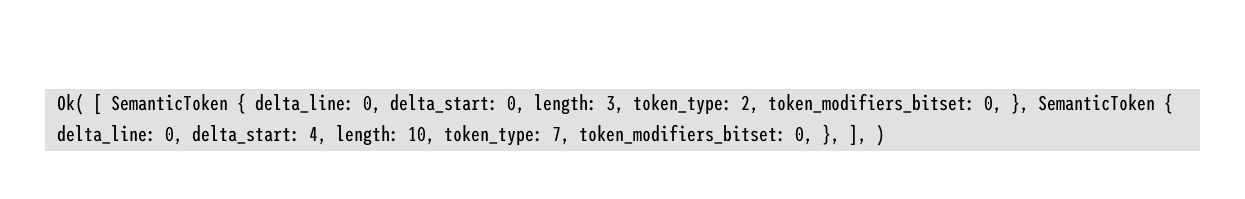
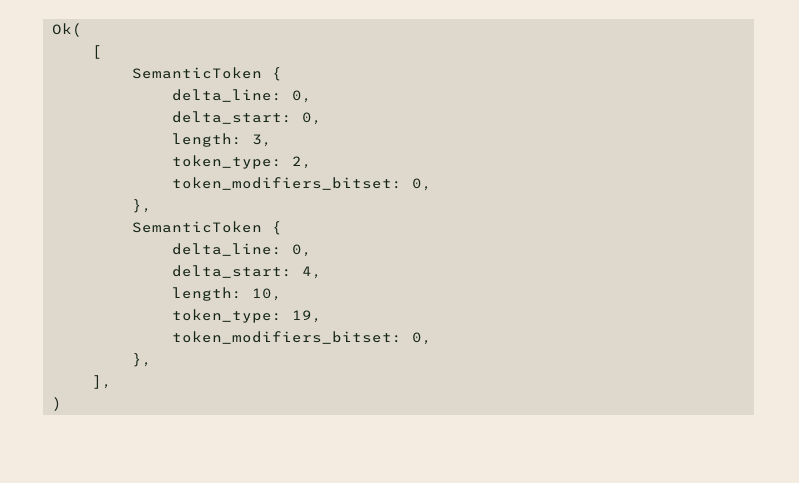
- Ok( [ SemanticToken { delta_line: 0, delta_start: 0, length: 3, token_type: 2, token_modifiers_bitset: 0, }, SemanticToken { delta_line: 0, delta_start: 4, length: 10, token_type: 7, token_modifiers_bitset: 0, }, ], )
+ Ok(
+ [
+ SemanticToken {
+ delta_line: 0,
+ delta_start: 0,
+ length: 3,
+ token_type: 2,
+ token_modifiers_bitset: 0,
+ },
+ SemanticToken {
+ delta_line: 0,
+ delta_start: 4,
+ length: 10,
+ token_type: 19,
+ token_modifiers_bitset: 0,
+ },
+ ],
+ )

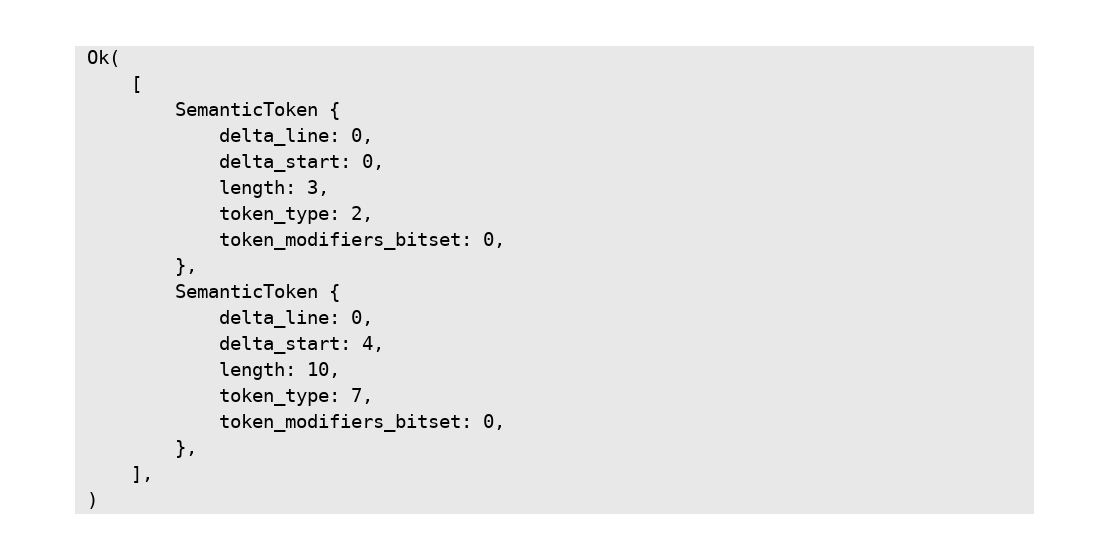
- token_type: 19,
+ token_type: 7,

